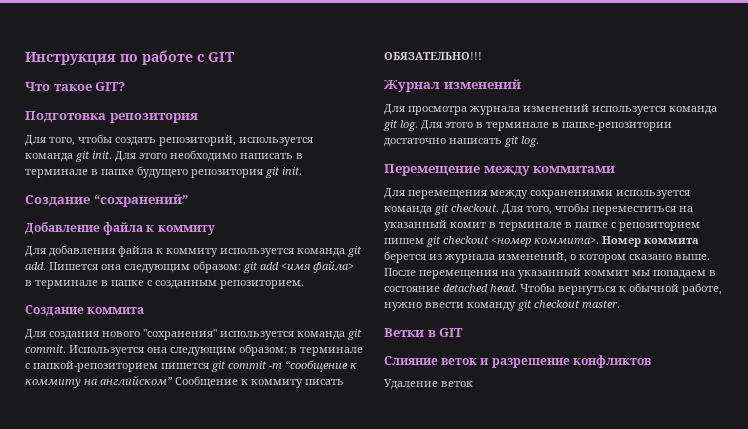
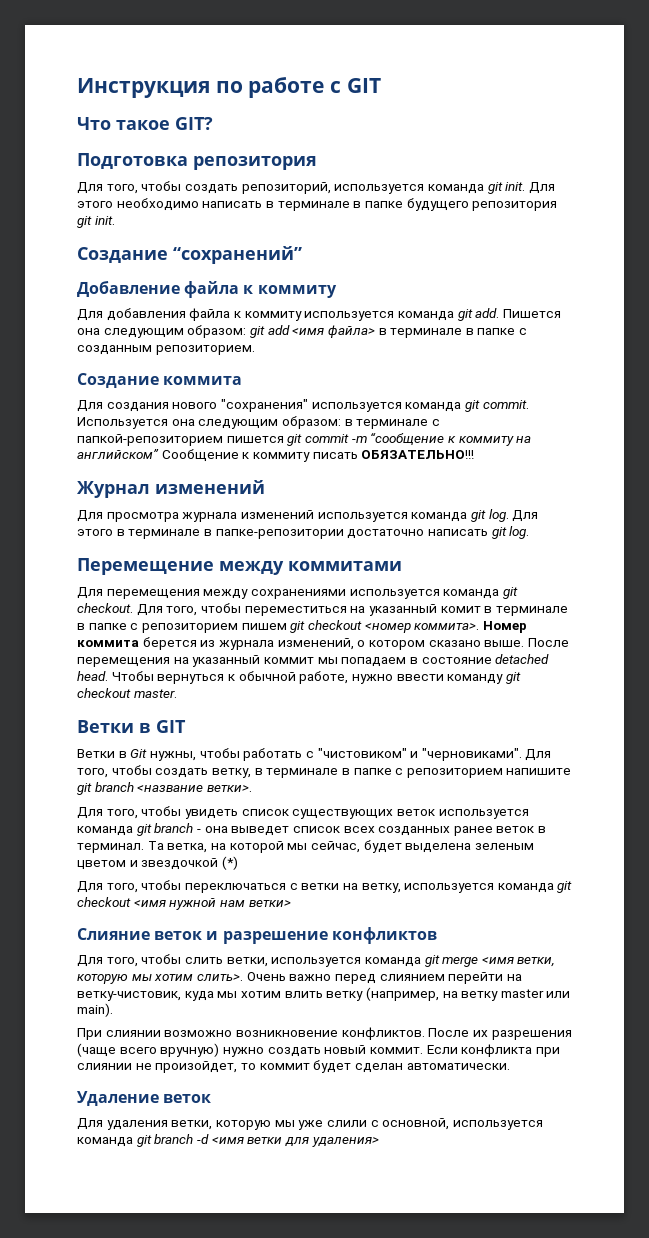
+ Ветки в Git нужны, чтобы работать с "чистовиком" и "черновиками". Для того, чтобы создать ветку, в терминале в папке с репозиторием напишите git branch <название ветки>.
+ Для того, чтобы увидеть список существующих веток используется команда git branch - она выведет список всех созданных ранее веток в терминал. Та ветка, на которой мы сейчас, будет выделена зеленым цветом и звездочкой (*)
+ Для того, чтобы переключаться с ветки на ветку, используется команда git checkout <имя нужной нам ветки>
+ Для того, чтобы слить ветки, используется команда git merge <имя ветки, которую мы хотим слить>. Очень важно перед слиянием перейти на ветку-чистовик, куда мы хотим влить ветку (например, на ветку master или main).
+ При слиянии возможно возникновение конфликтов. После их разрешения (чаще всего вручную) нужно создать новый коммит. Если конфликта при слиянии не произойдет, то коммит будет сделан автоматически.
  Удаление веток
+ Для удаления ветки, которую мы уже слили с основной, используется команда git branch -d <имя ветки для удаления>

